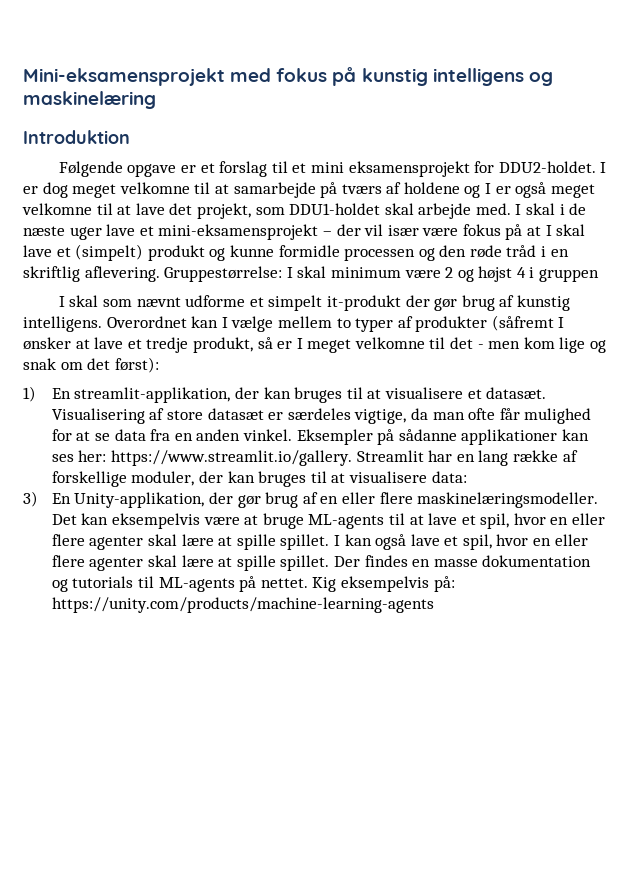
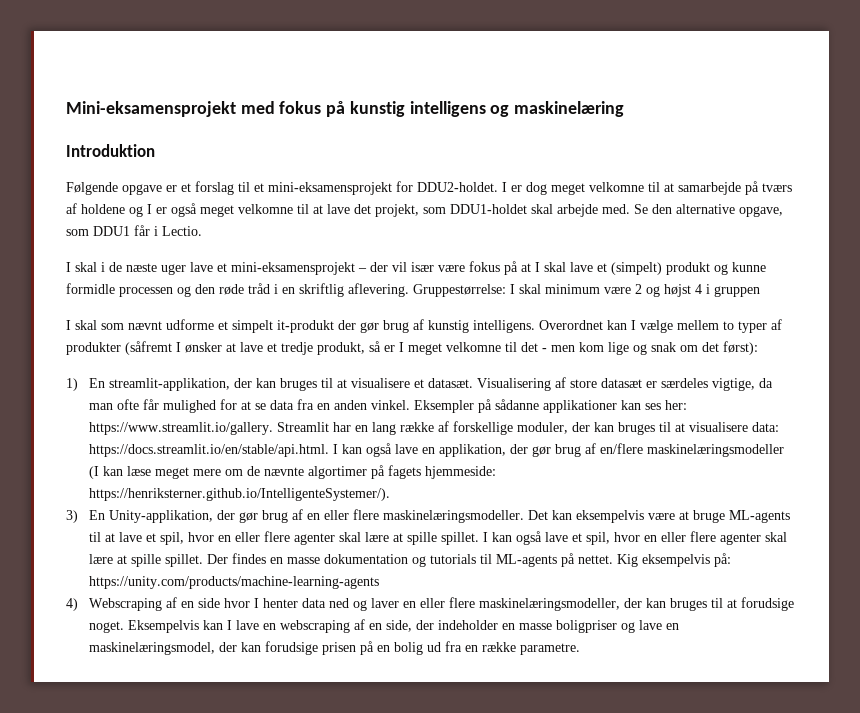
- Følgende opgave er et forslag til et mini eksamensprojekt for DDU2-holdet.
+ Følgende opgave er et forslag til et mini-eksamensprojekt for DDU2-holdet.
- I er dog meget velkomne til at samarbejde på tværs af holdene og I er også meget velkomne til at lave det projekt, som DDU1-holdet skal arbejde med. I skal i de næste uger lave et mini-eksamensprojekt – der vil især være fokus på at I skal lave et (simpelt) produkt og kunne formidle processen og den røde tråd i en skriftlig aflevering.
+ I er dog meget velkomne til at samarbejde på tværs af holdene og I er også meget velkomne til at lave det projekt, som DDU1-holdet skal arbejde med. Se den alternative opgave, som DDU1 får i Lectio.
+ I skal i de næste uger lave et mini-eksamensprojekt – der vil især være fokus på at I skal lave et (simpelt) produkt og kunne formidle processen og den røde tråd i en skriftlig aflevering.
- Eksempler på sådanne applikationer kan ses her: https://www.streamlit.io/gallery. Streamlit har en lang række af forskellige moduler, der kan bruges til at visualisere data:
+ Eksempler på sådanne applikationer kan ses her: https://www.streamlit.io/gallery. Streamlit har en lang række af forskellige moduler, der kan bruges til at visualisere data: https://docs.streamlit.io/en/stable/api.html. I kan også lave en applikation, der gør brug af en/flere maskinelæringsmodeller (I kan læse meget mere om de nævnte algortimer på fagets hjemmeside: https://henriksterner.github.io/IntelligenteSystemer/).
+ 4) Webscraping af en side hvor I henter data ned og laver en eller flere maskinelæringsmodeller, der kan bruges til at forudsige noget. Eksempelvis kan I lave en webscraping af en side, der indeholder en masse boligpriser og lave en maskinelæringsmodel, der kan forudsige prisen på en bolig ud fra en række parametre.

